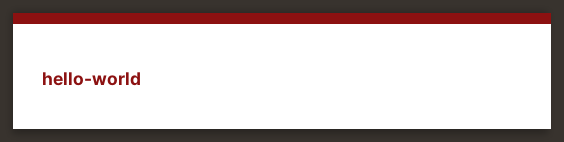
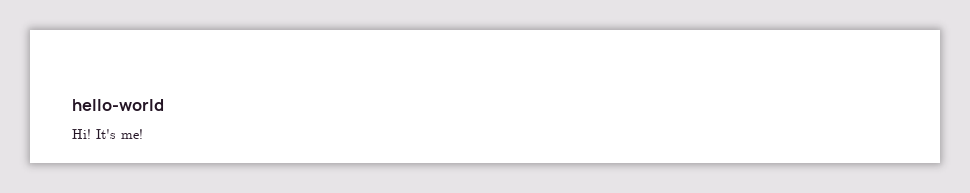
+ Hi! It's me!

